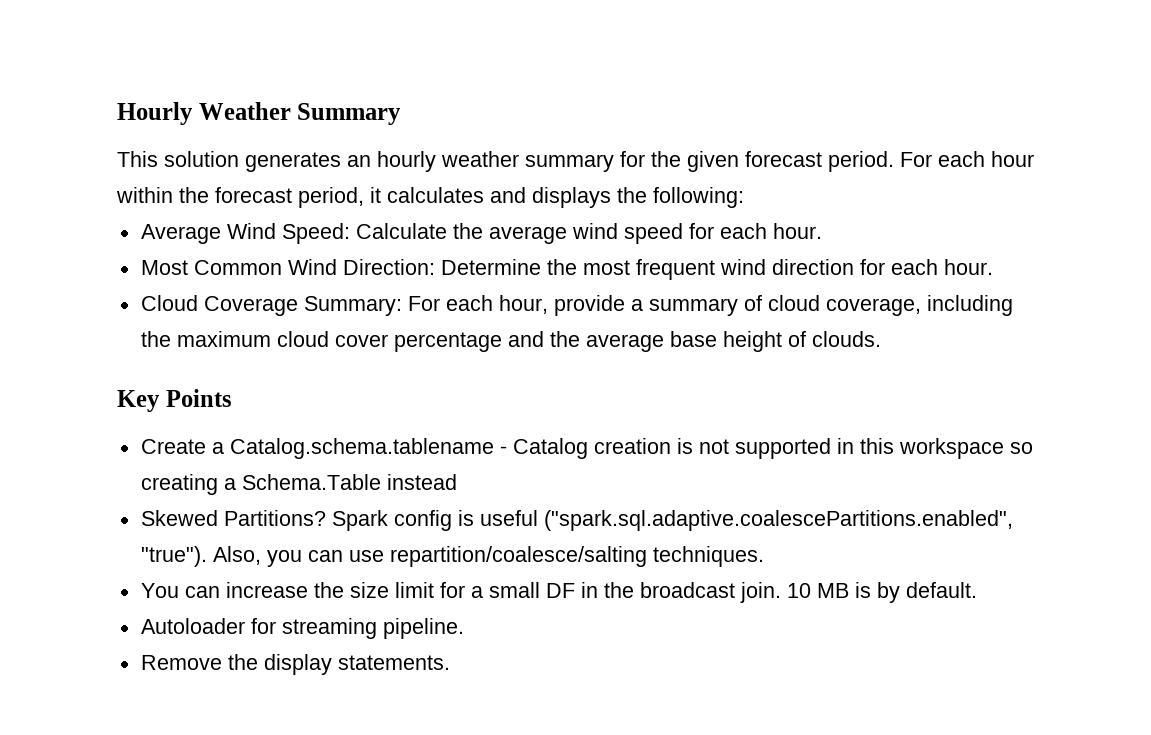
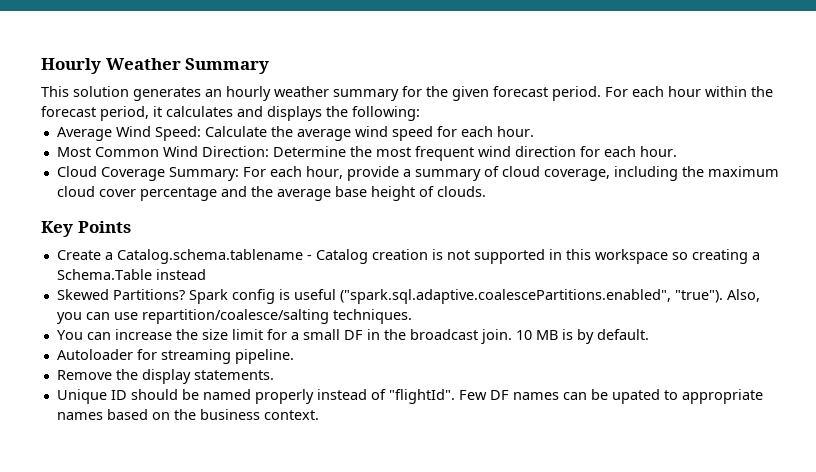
+ Unique ID should be named properly instead of "flightId". Few DF names can be upated to appropriate names based on the business context.

